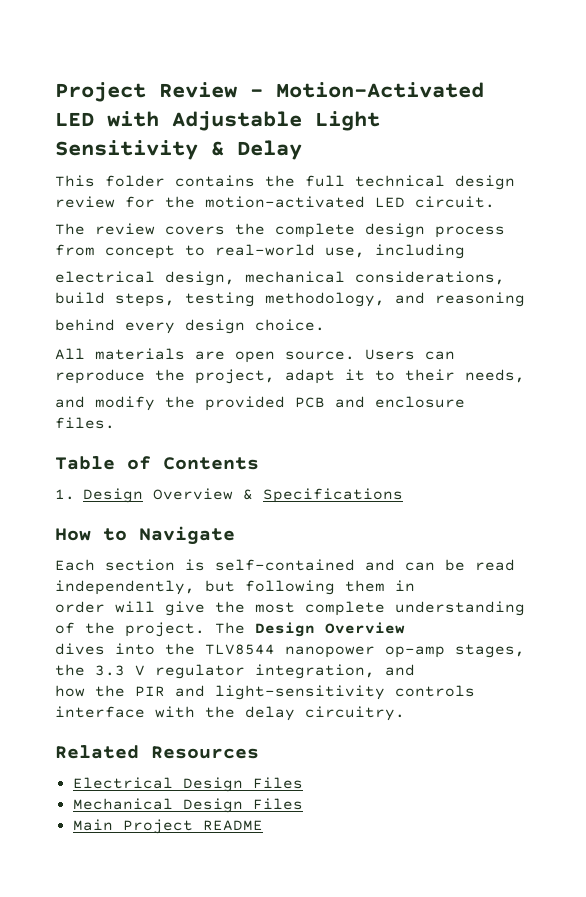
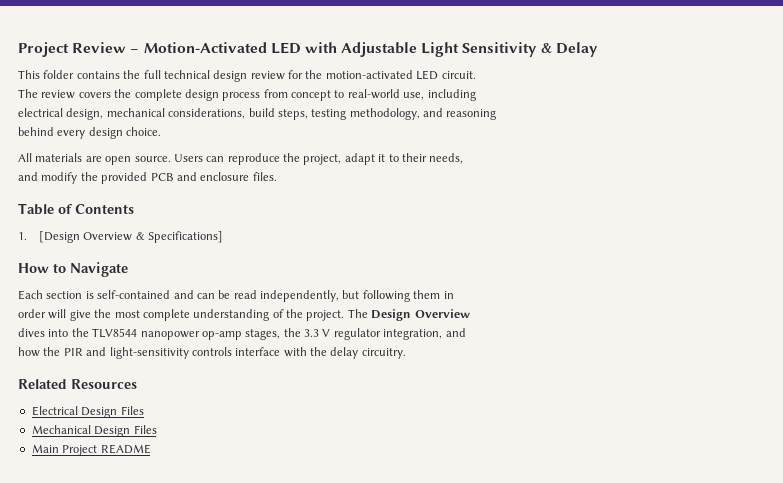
- 1. Design Overview & Specifications
+ 1. [Design Overview & Specifications]

